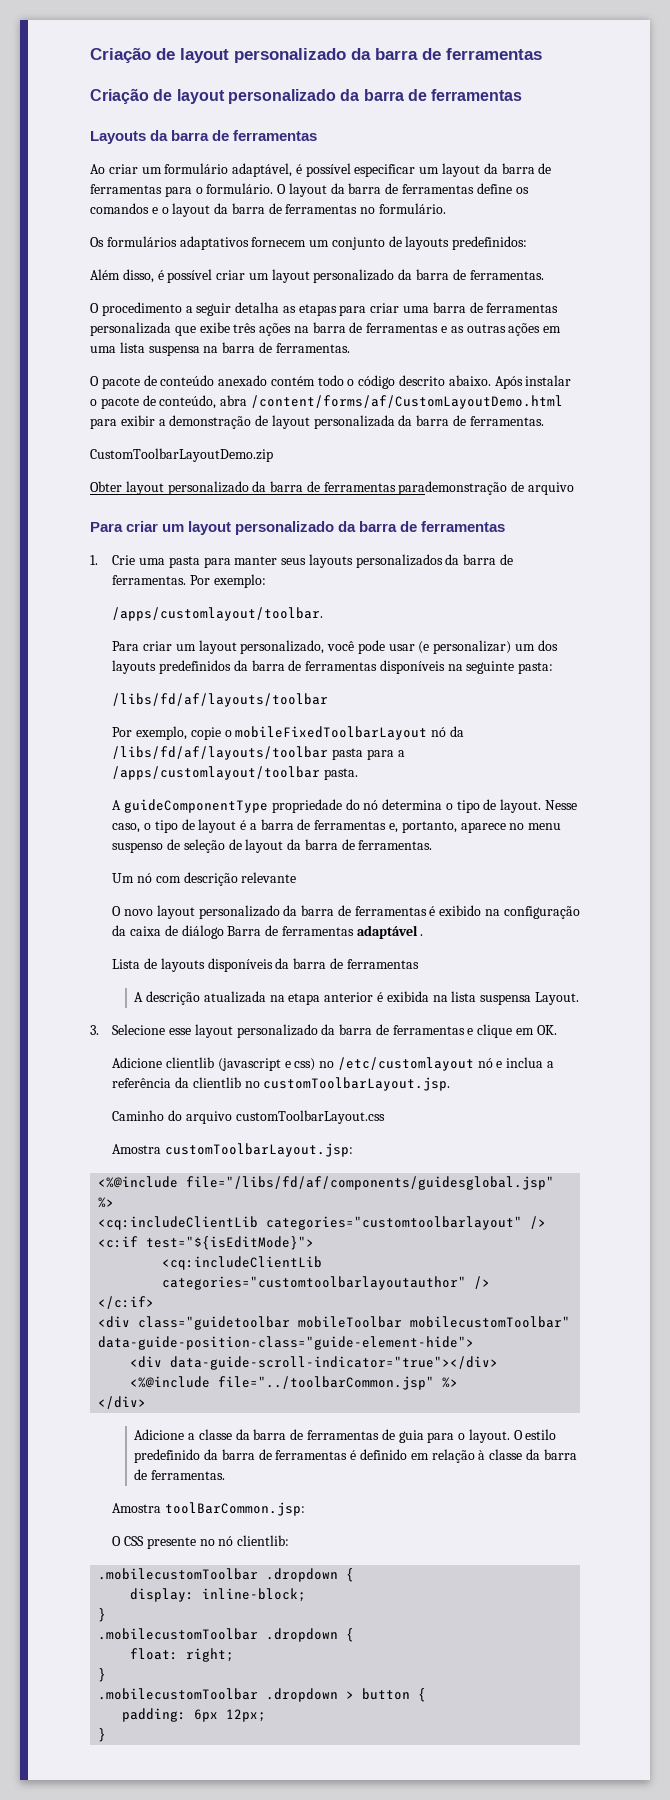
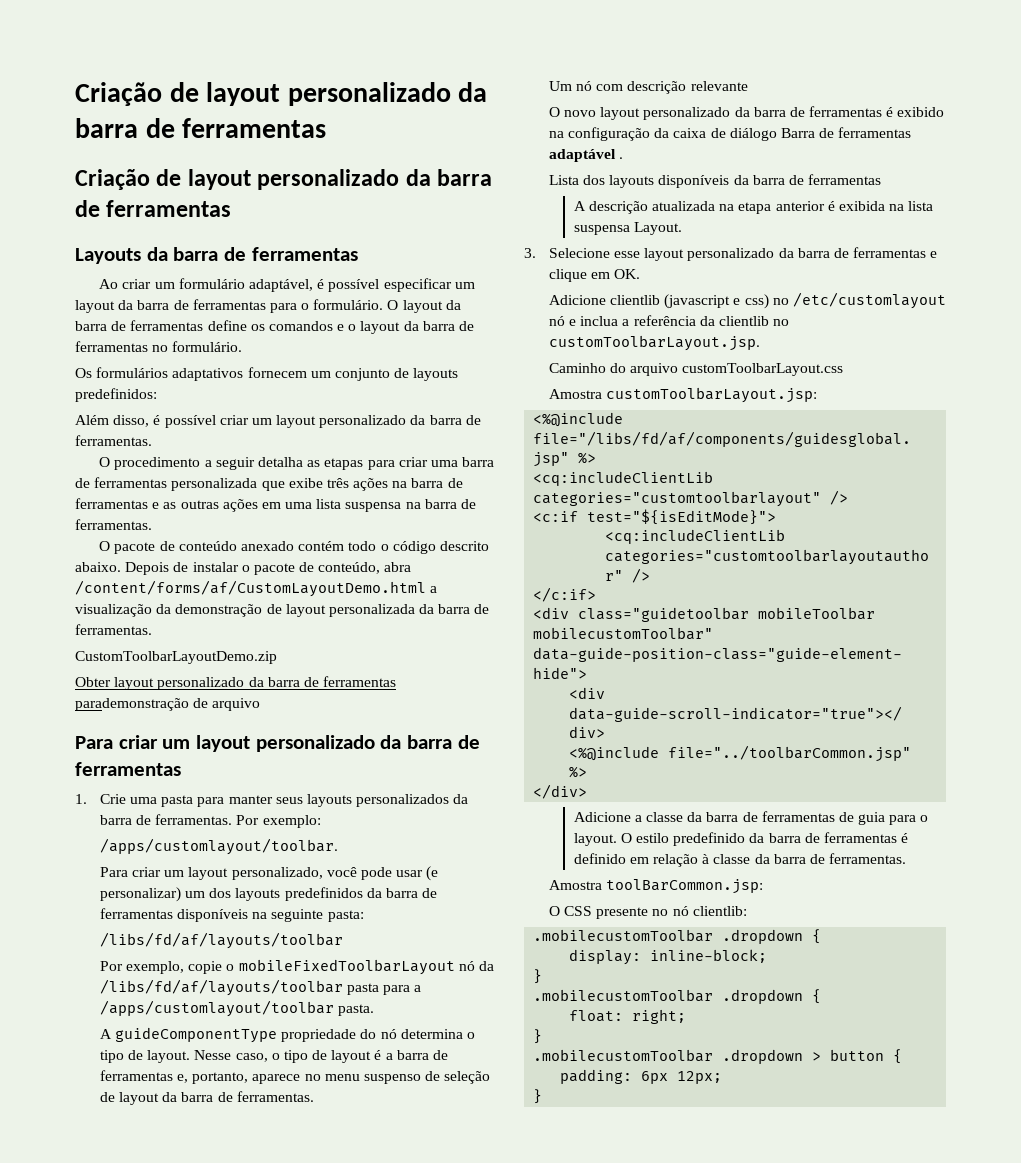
- Após instalar o pacote de conteúdo, abra /content/forms/af/CustomLayoutDemo.html para exibir a demonstração de layout personalizada da barra de ferramentas.
+ Depois de instalar o pacote de conteúdo, abra /content/forms/af/CustomLayoutDemo.html a visualização da demonstração de layout personalizada da barra de ferramentas.
- Lista de layouts disponíveis da barra de ferramentas
+ Lista dos layouts disponíveis da barra de ferramentas

